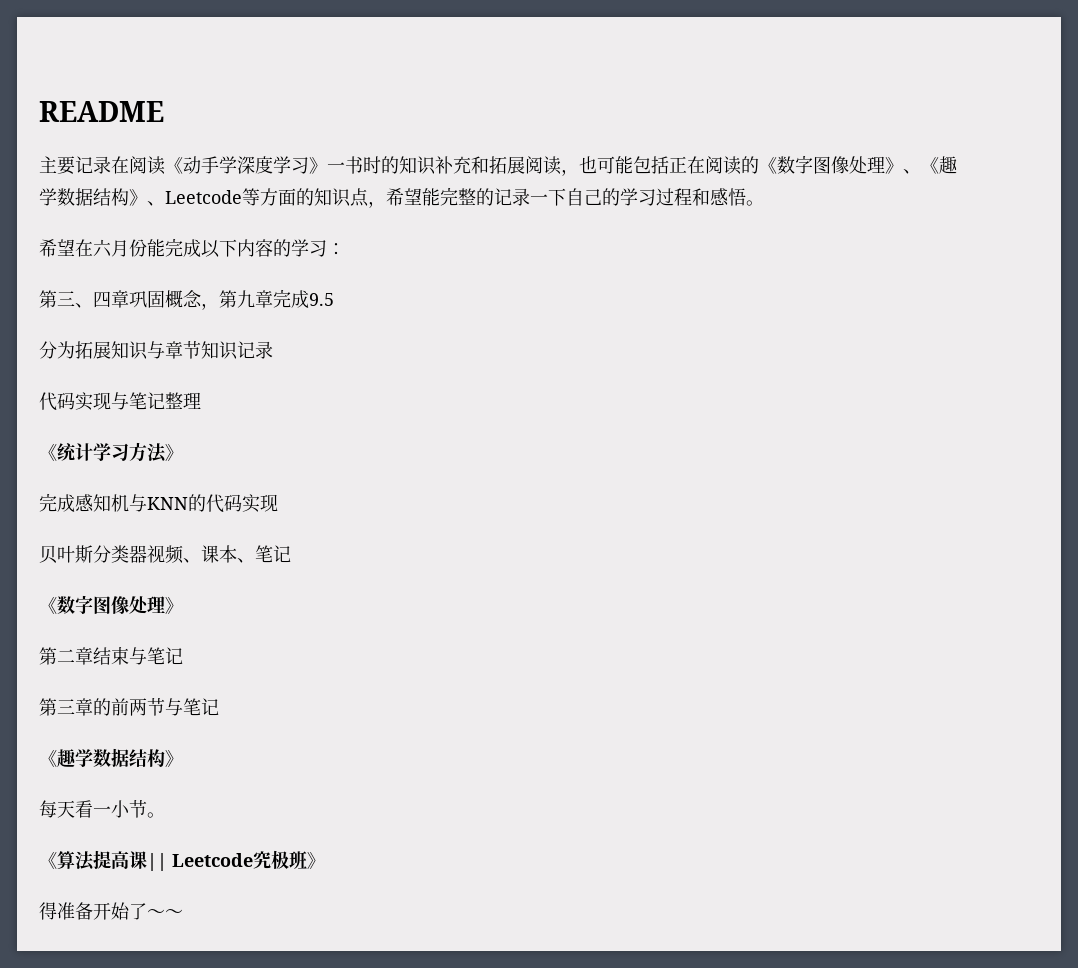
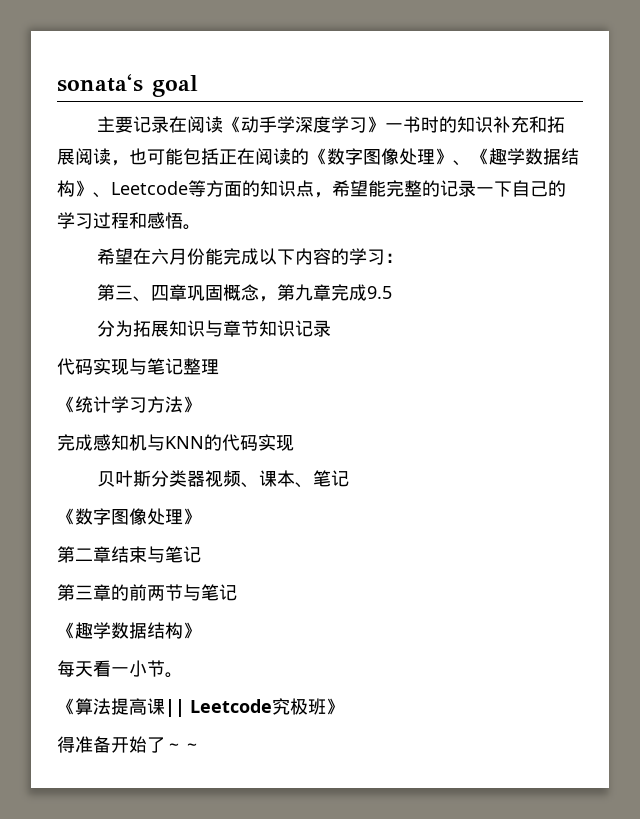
- README
+ sonata‘s goal

